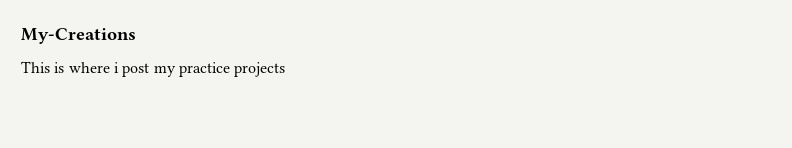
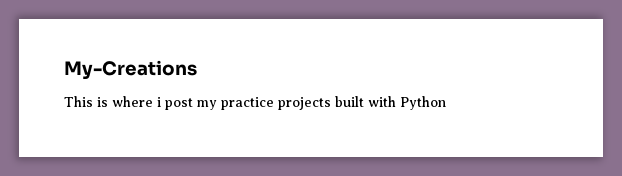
- This is where i post my practice projects
+ This is where i post my practice projects built with Python

